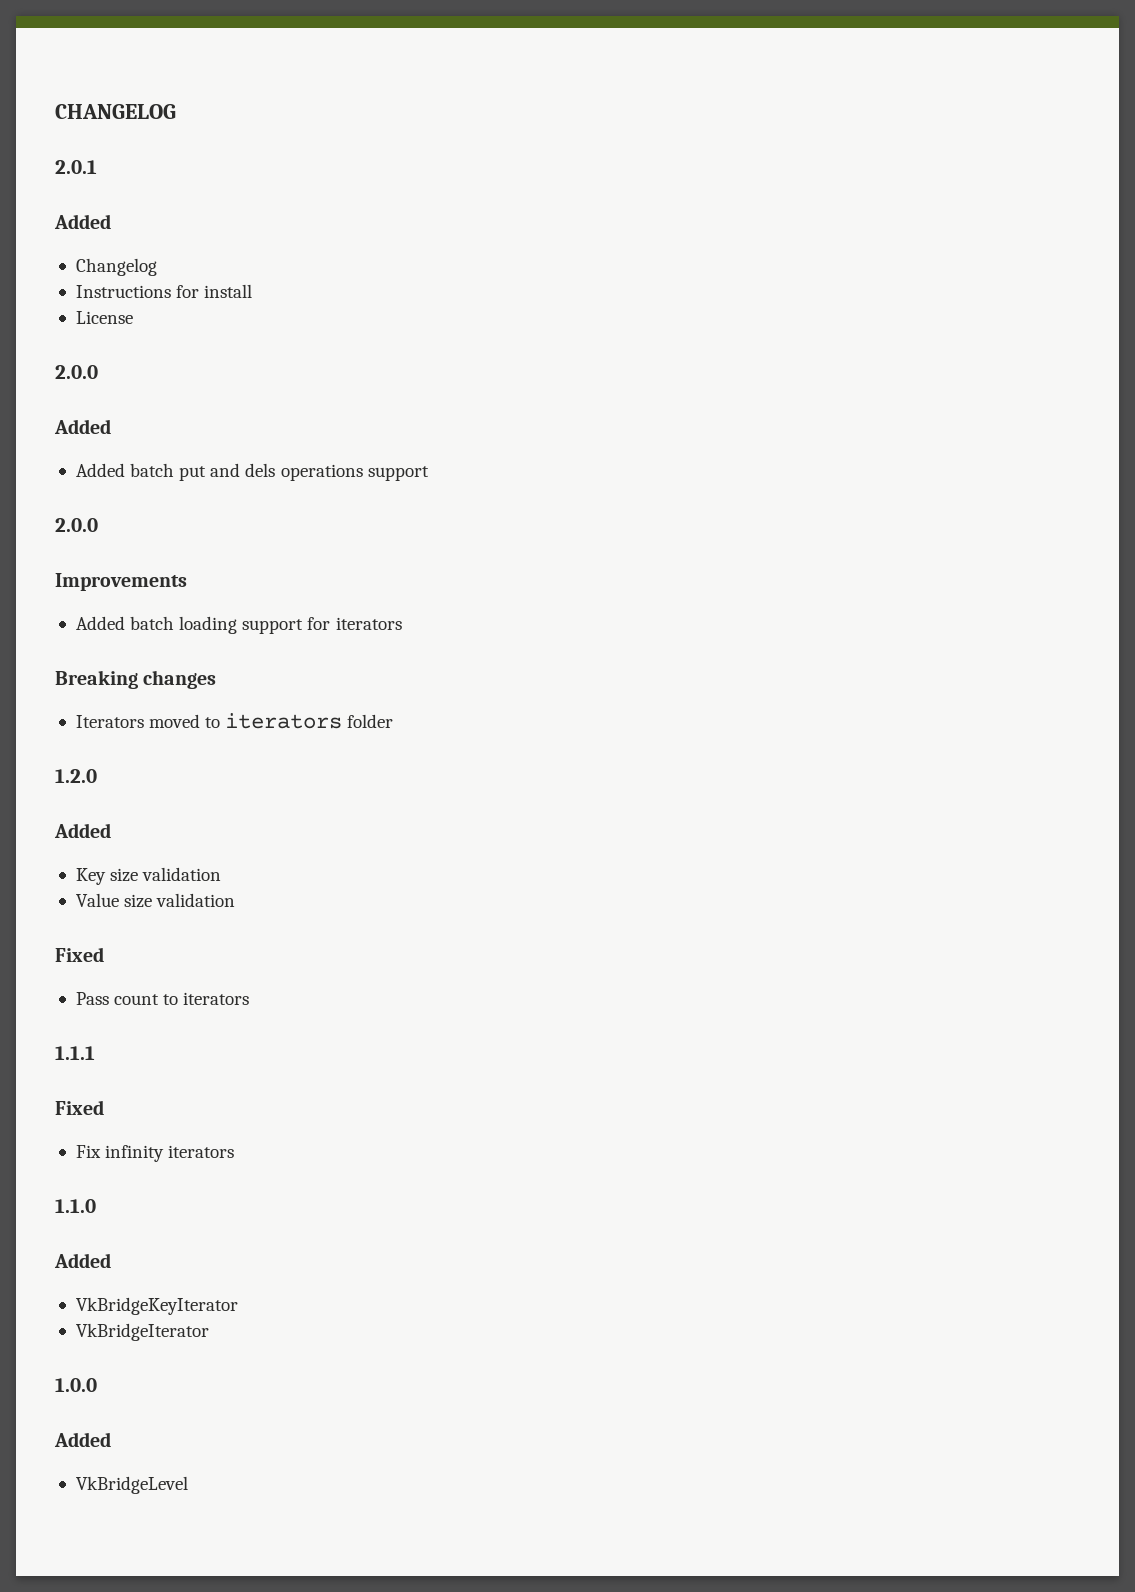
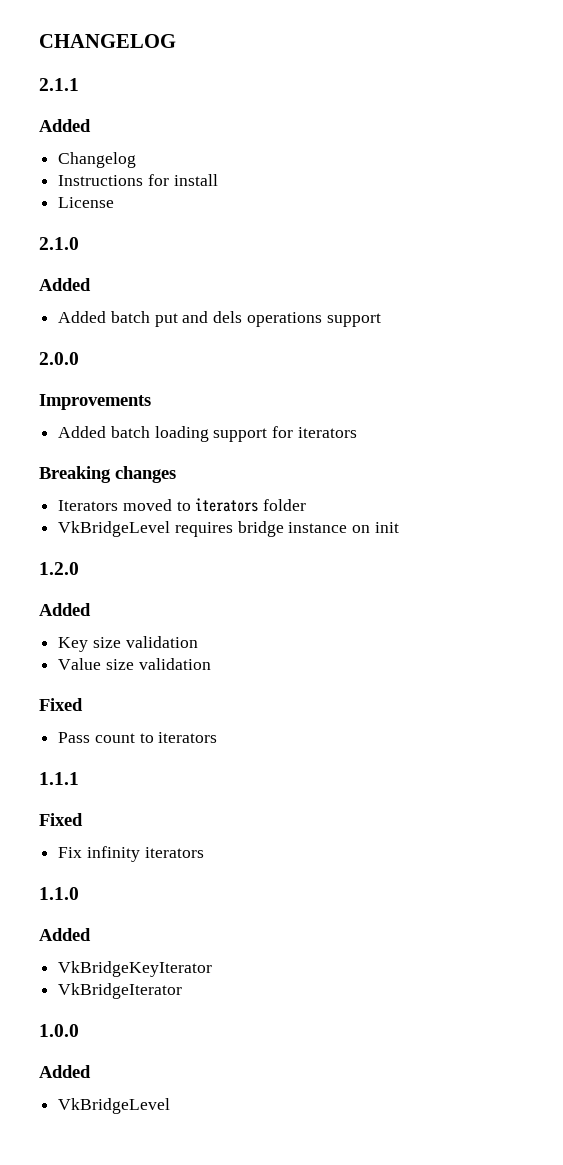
- 2.0.1
+ 2.1.1
  License
- 2.0.0
+ 2.1.0
+ VkBridgeLevel requires bridge instance on init

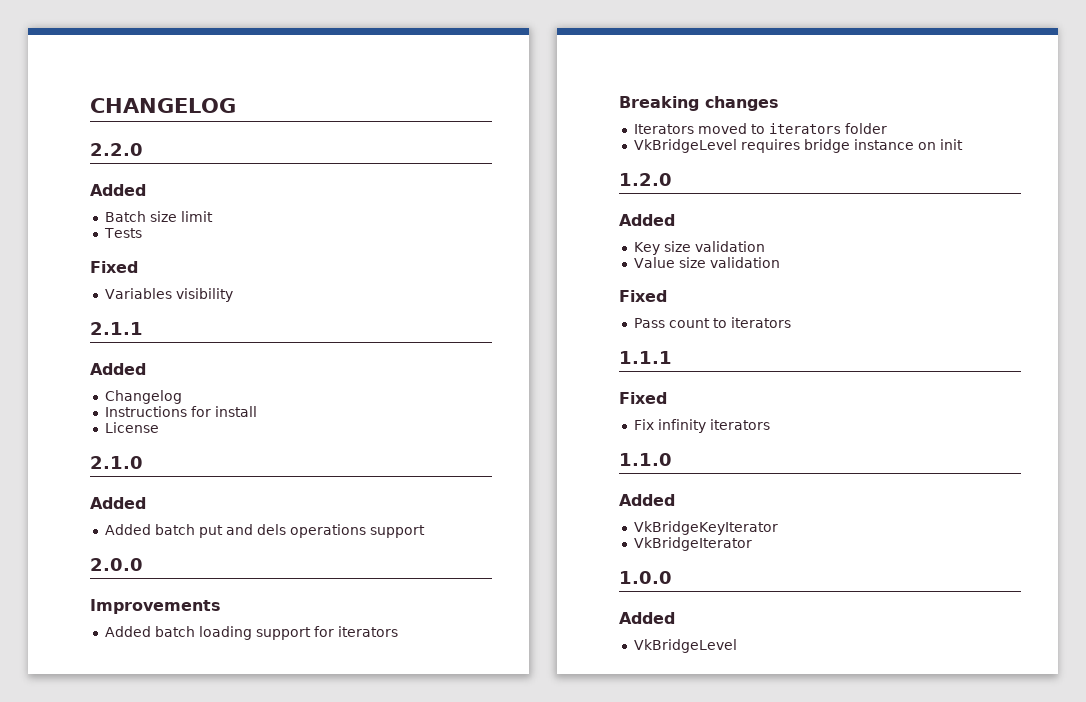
+ 2.2.0
+ Added
+ Batch size limit
+ Tests
+ Fixed
+ Variables visibility

